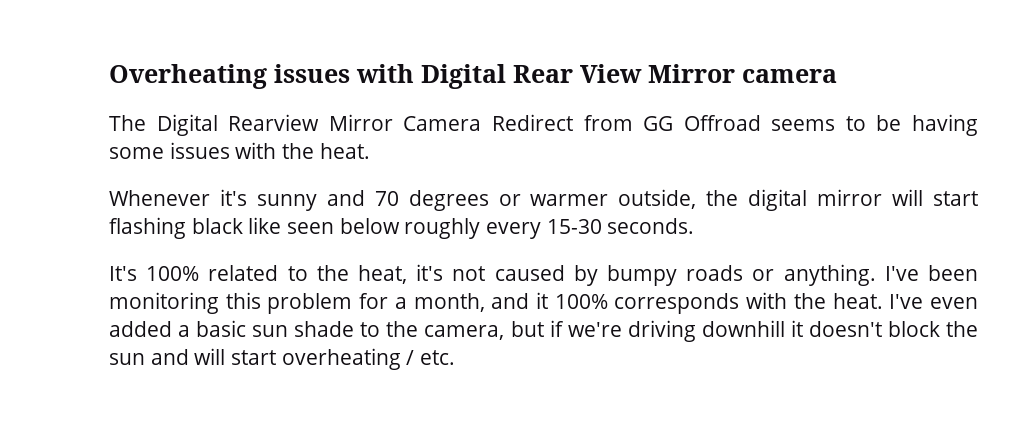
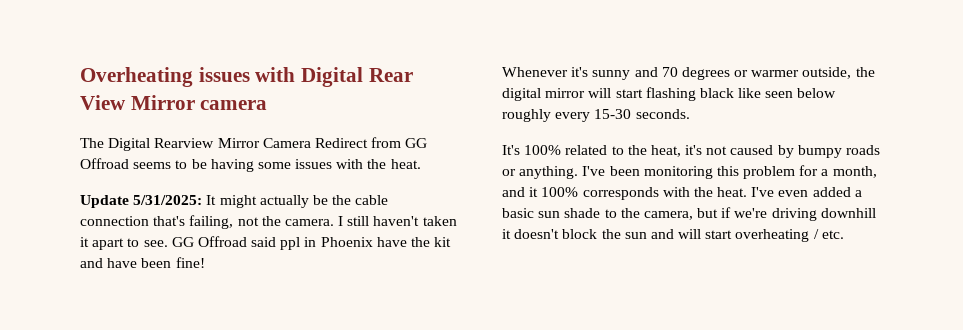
+ Update 5/31/2025: It might actually be the cable connection that's failing, not the camera. I still haven't taken it apart to see. GG Offroad said ppl in Phoenix have the kit and have been fine!

